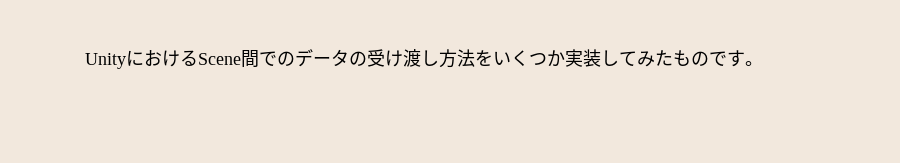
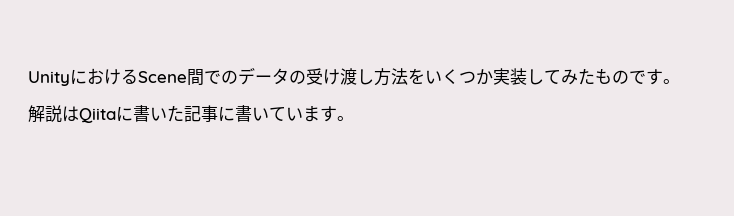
+ 解説はQiitaに書いた記事に書いています。

